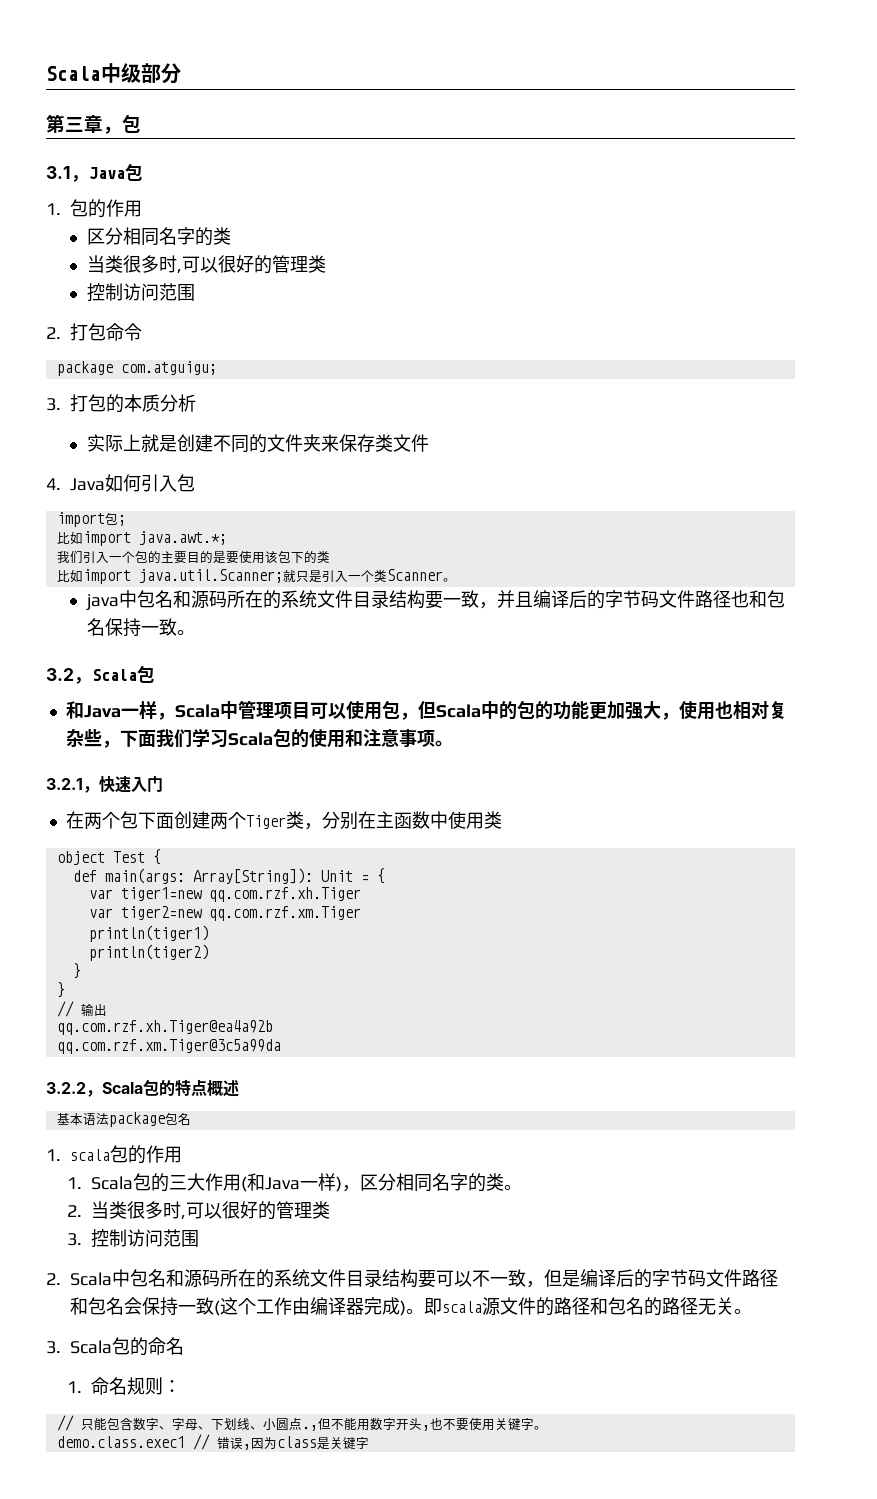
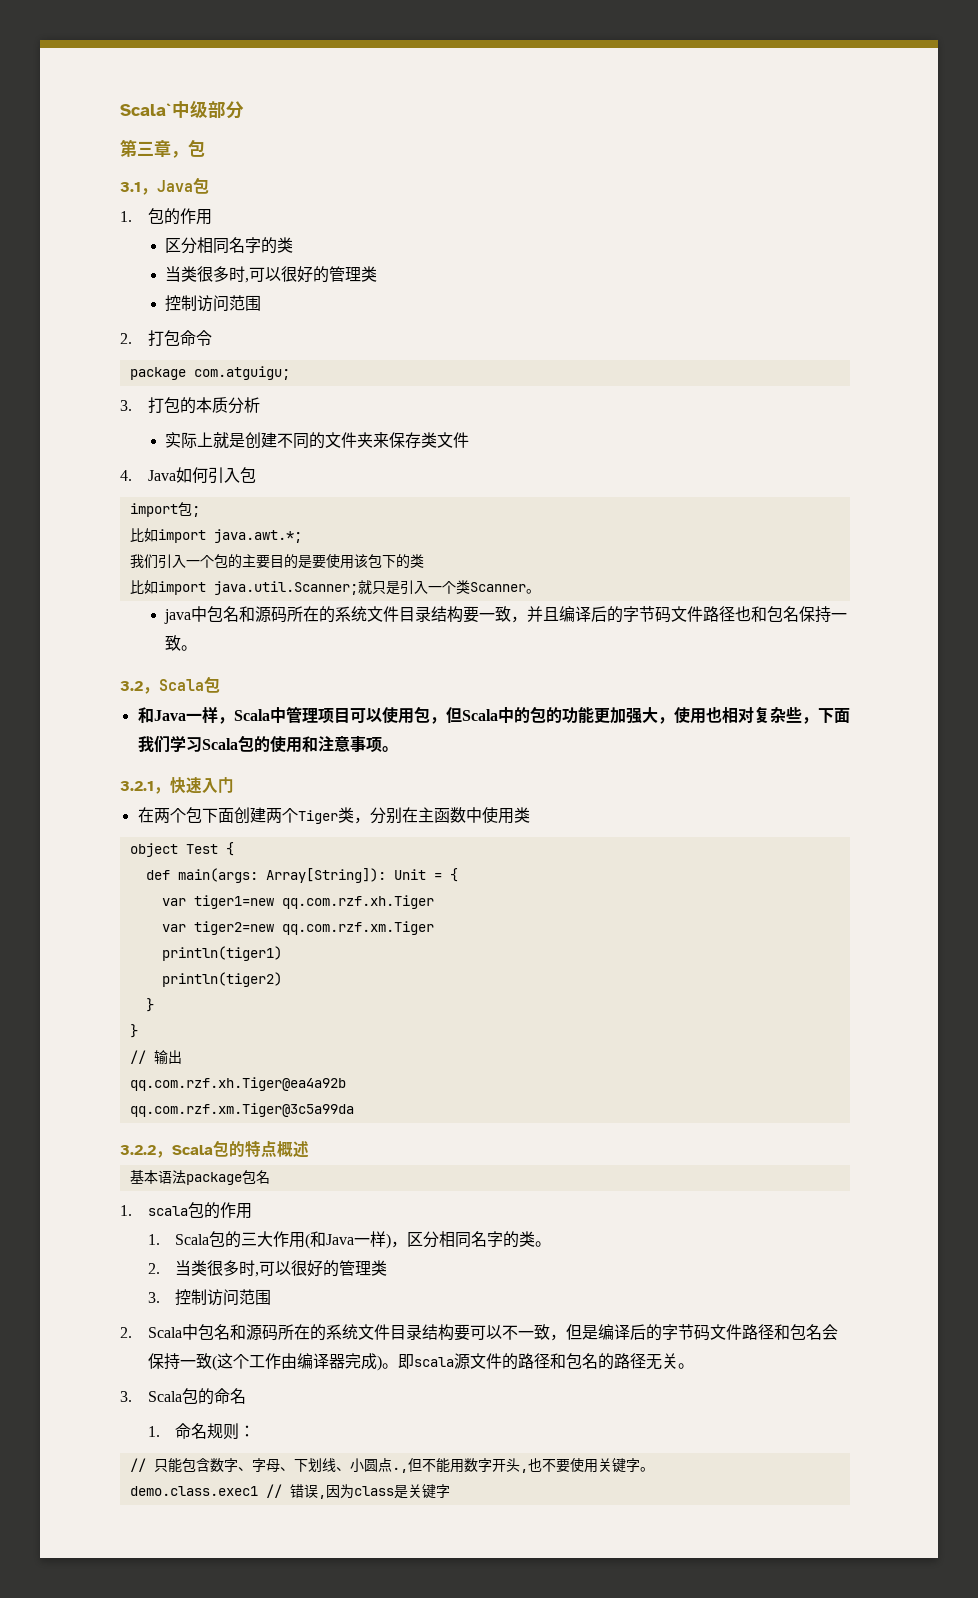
- Scala中级部分
+ Scala`中级部分

